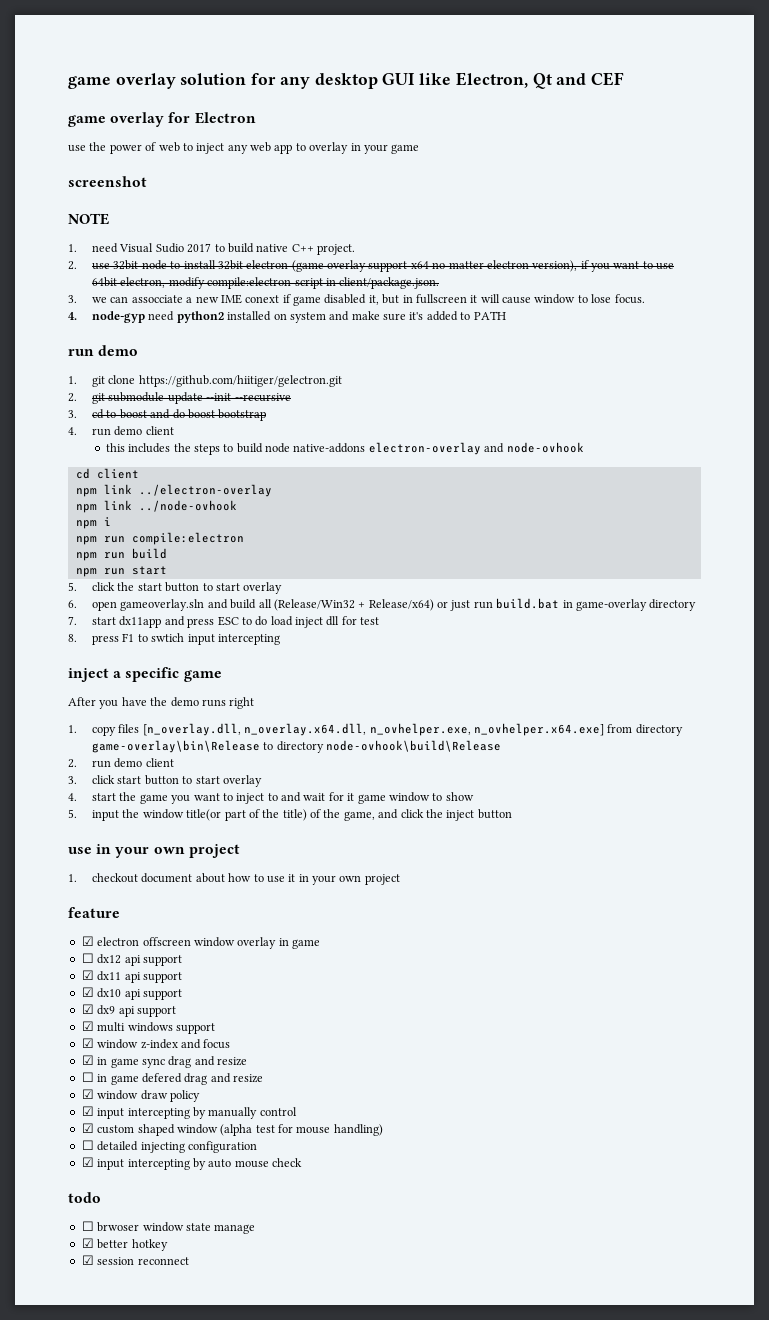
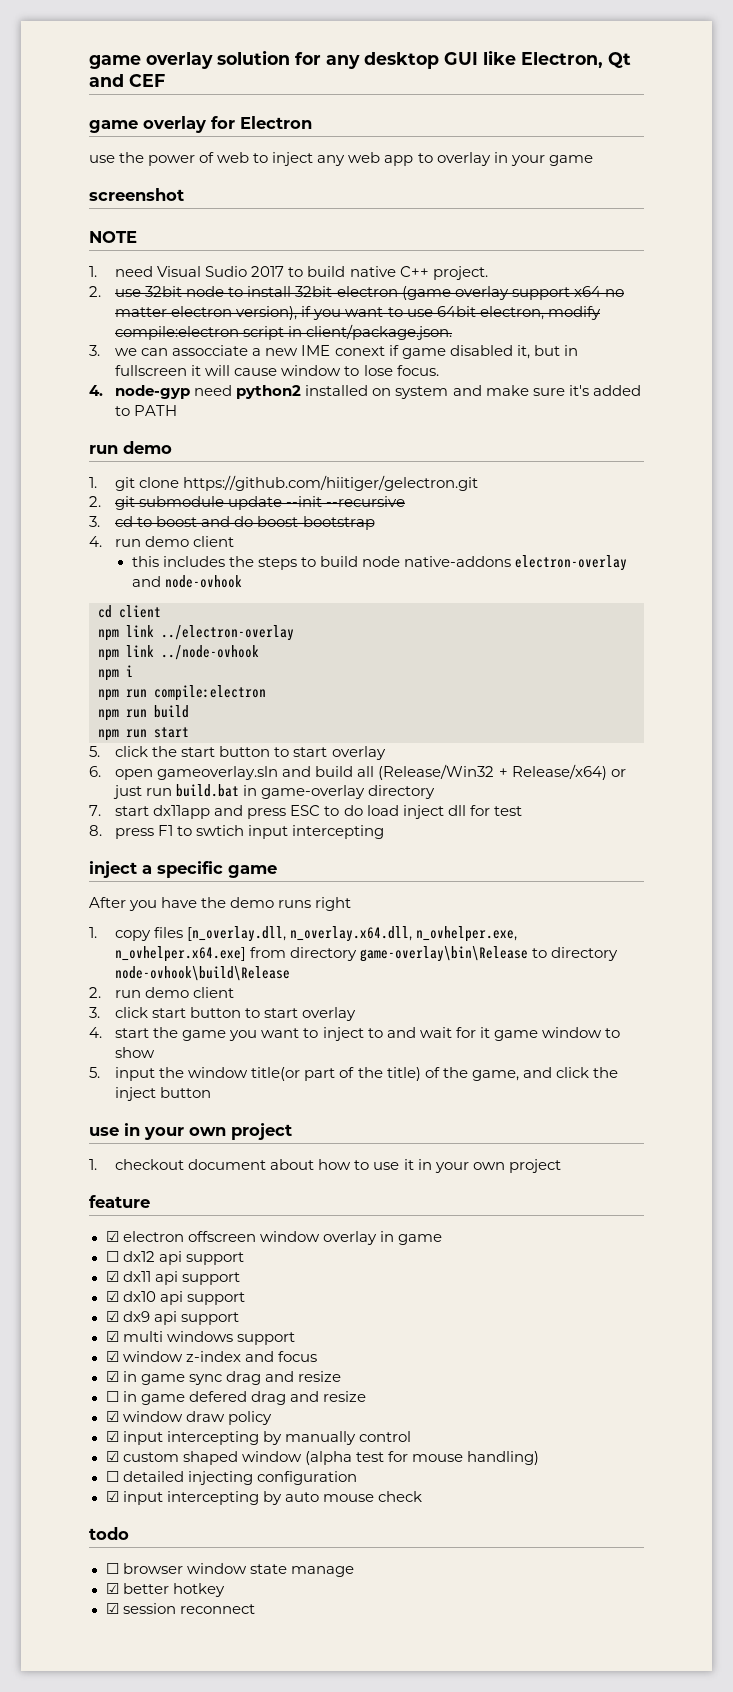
- ☐ brwoser window state manage
+ ☐ browser window state manage

